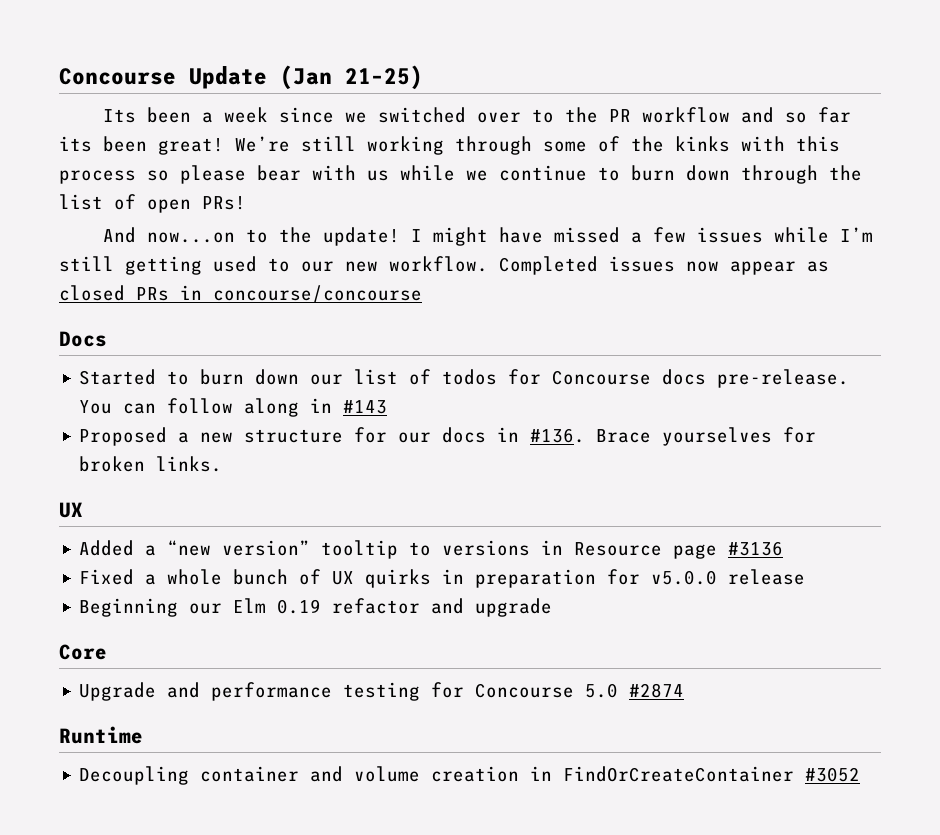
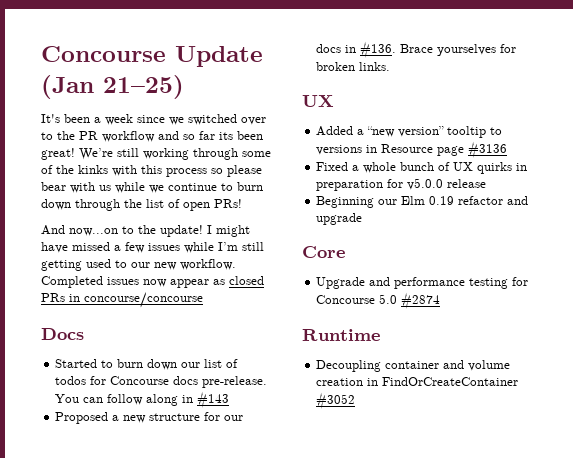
- Its been a week since we switched over to the PR workflow and so far its been great!
+ It's been a week since we switched over to the PR workflow and so far its been great!

